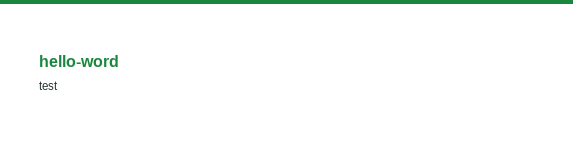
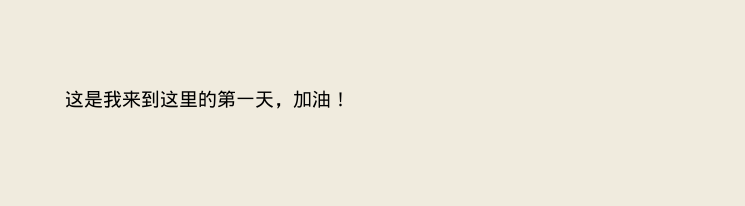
- hello-word
- test
+ 这是我来到这里的第一天，加油！

